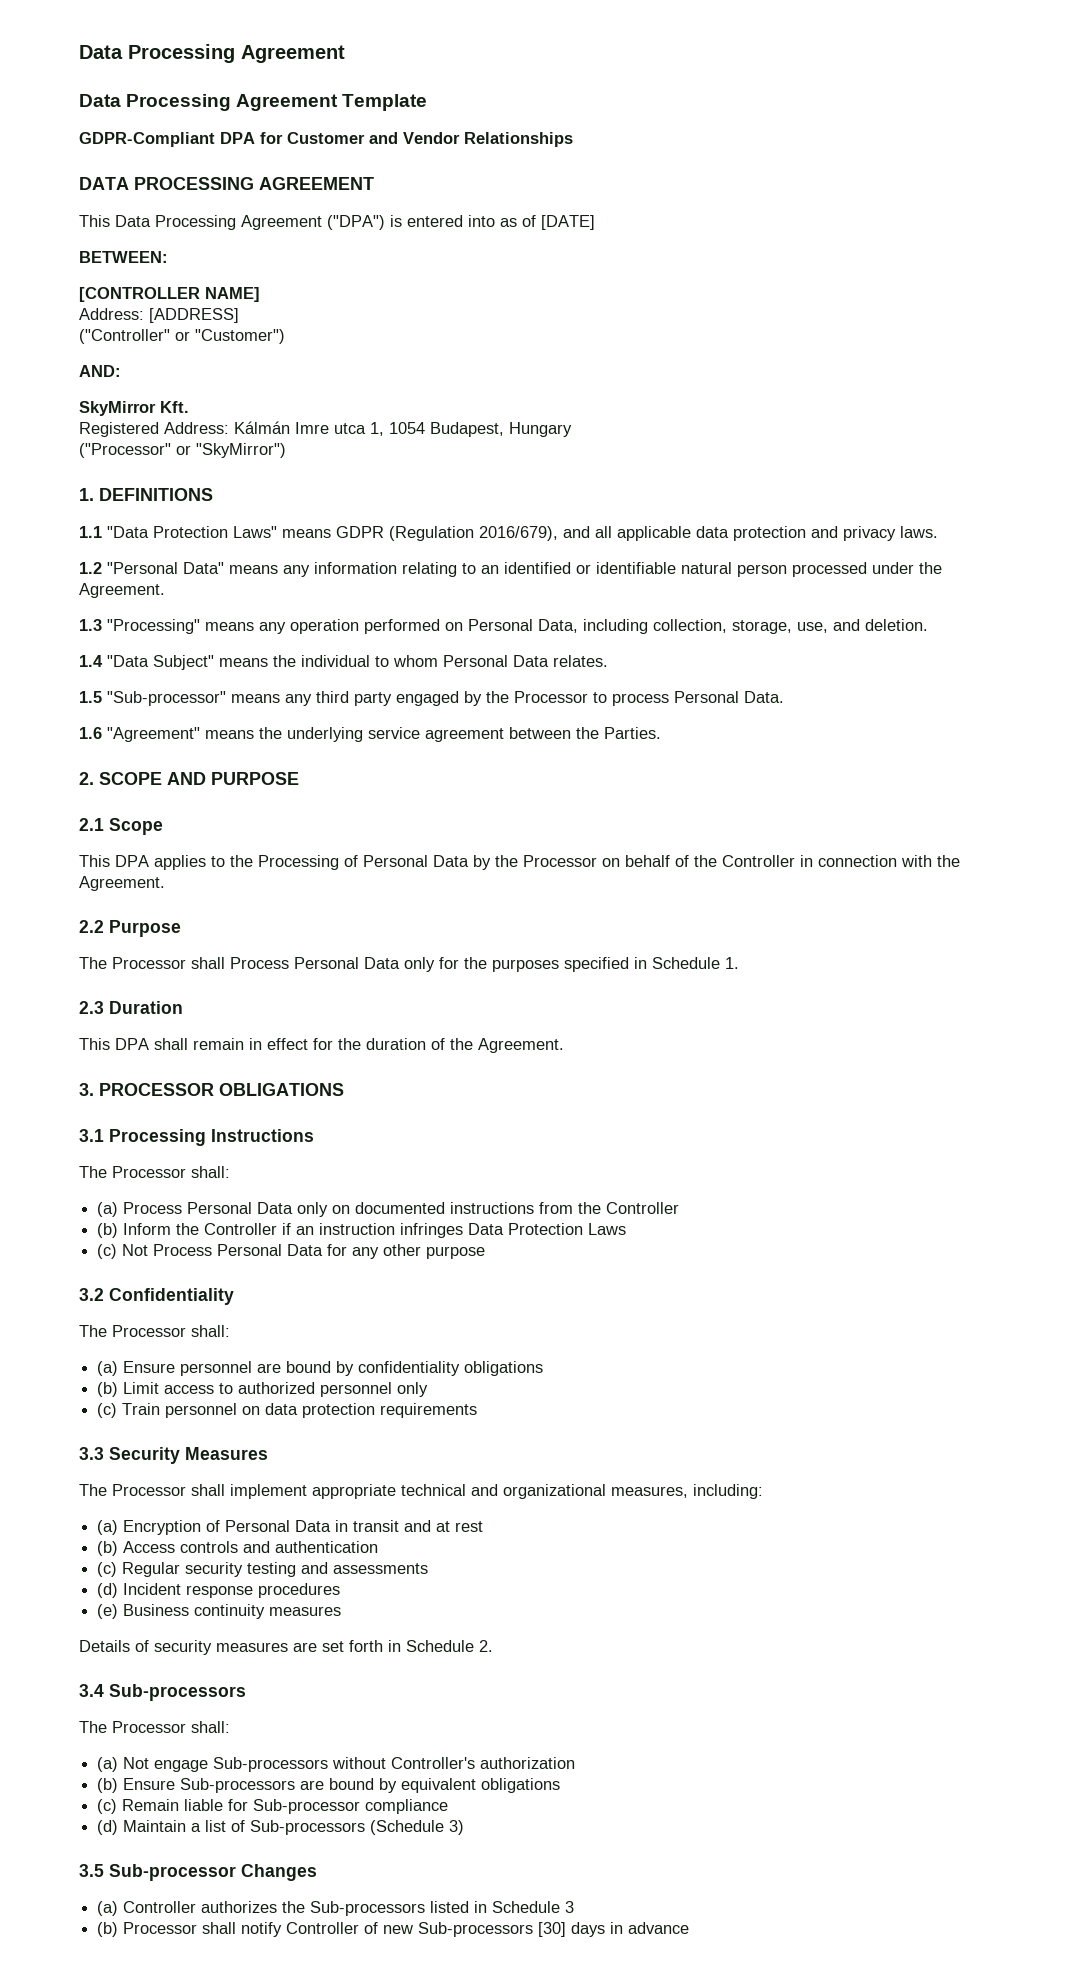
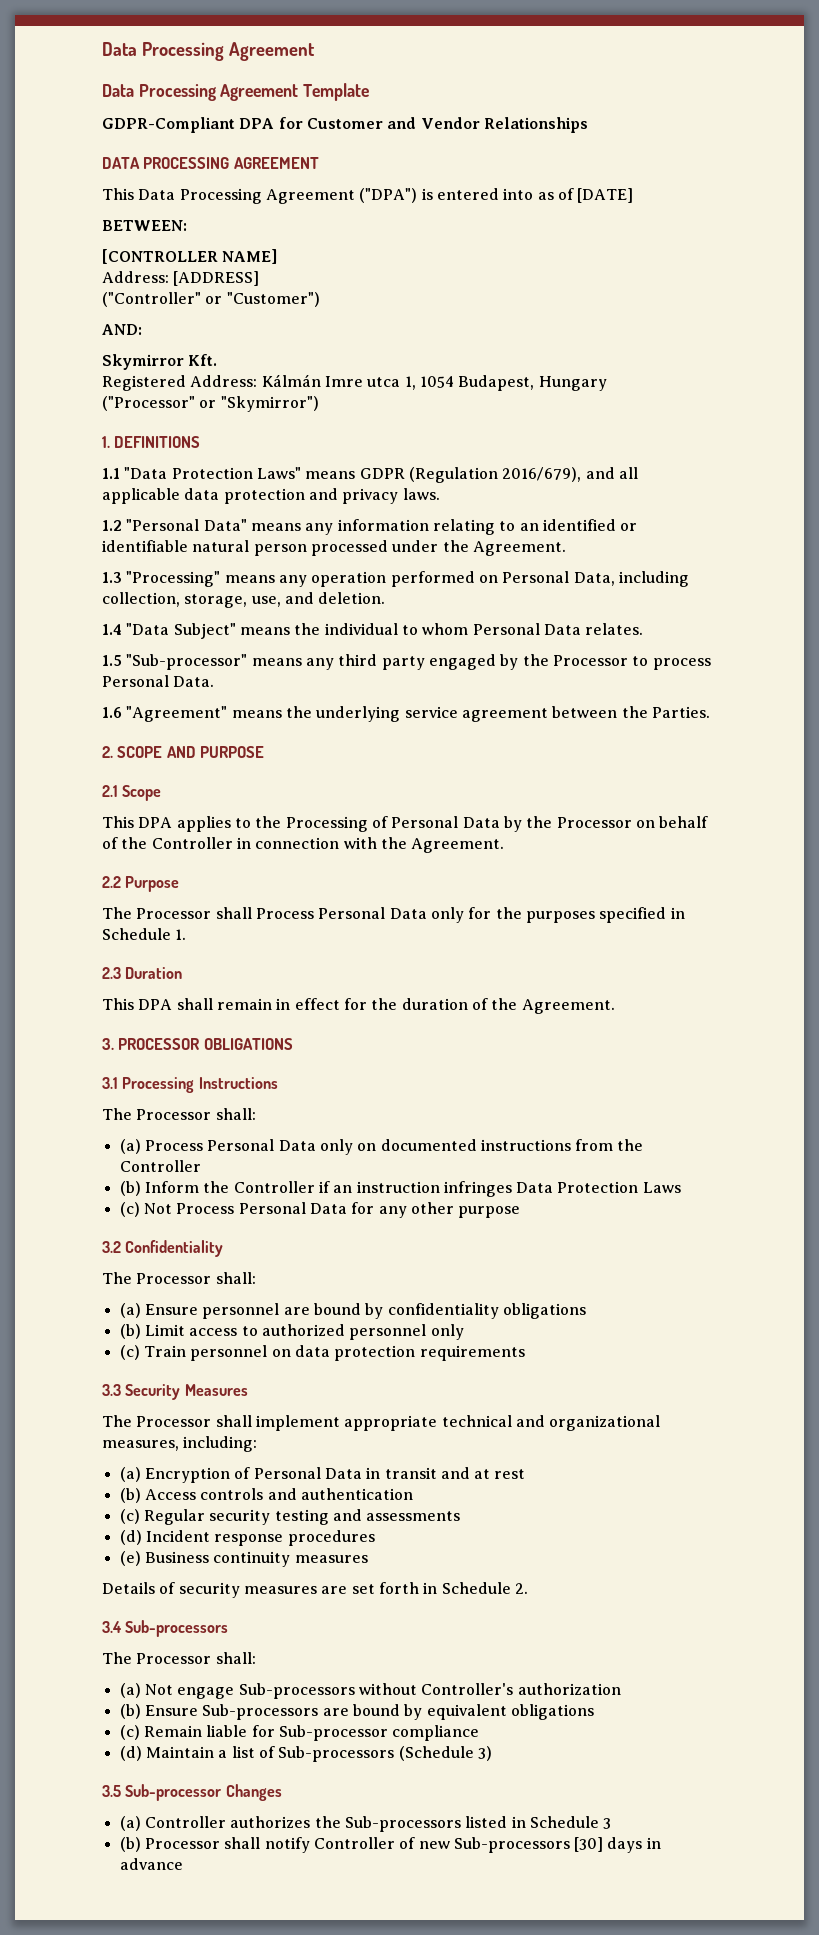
- SkyMirror Kft.
+ Skymirror Kft.
- ("Processor" or "SkyMirror")
+ ("Processor" or "Skymirror")

